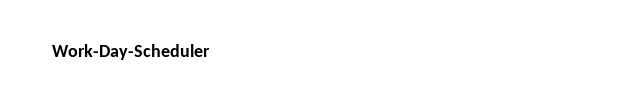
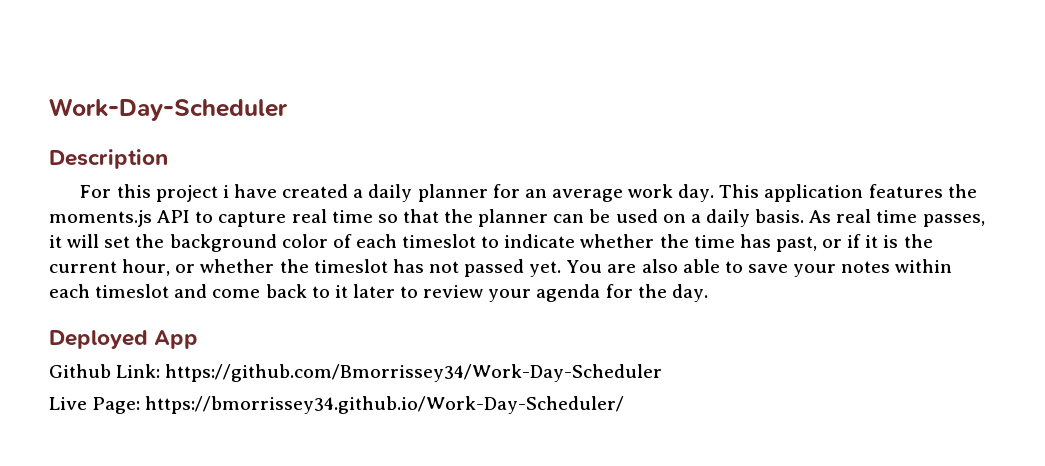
+ Description
+ For this project i have created a daily planner for an average work day. This application features the moments.js API to capture real time so that the planner can be used on a daily basis. As real time passes, it will set the background color of each timeslot to indicate whether the time has past, or if it is the current hour, or whether the timeslot has not passed yet. You are also able to save your notes within each timeslot and come back to it later to review your agenda for the day.
+ Deployed App
+ Github Link: https://github.com/Bmorrissey34/Work-Day-Scheduler
+ Live Page: https://bmorrissey34.github.io/Work-Day-Scheduler/

